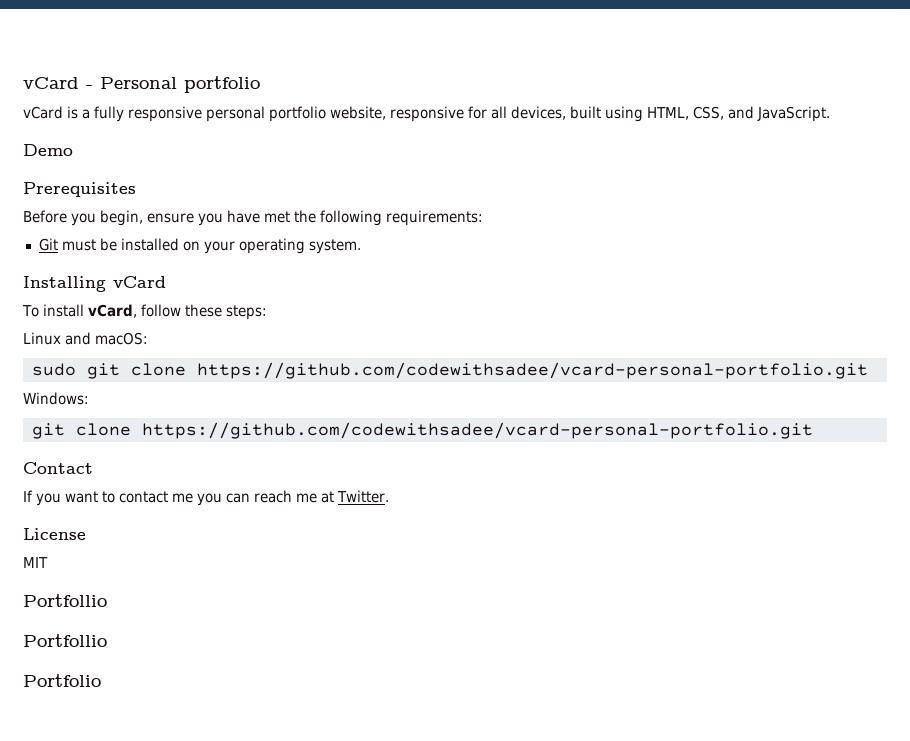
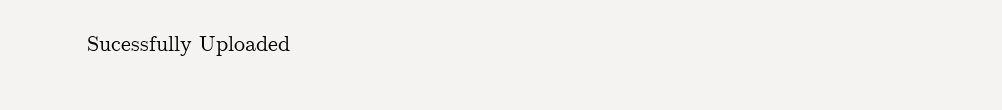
- vCard - Personal portfolio
- vCard is a fully responsive personal portfolio website, responsive for all devices, built using HTML, CSS, and JavaScript.
- Demo
- Prerequisites
- Before you begin, ensure you have met the following requirements:
- Git must be installed on your operating system.
- Installing vCard
- To install vCard, follow these steps:
- Linux and macOS:
- sudo git clone https://github.com/codewithsadee/vcard-personal-portfolio.git
- Windows:
- git clone https://github.com/codewithsadee/vcard-personal-portfolio.git
- Contact
- If you want to contact me you can reach me at Twitter.
- License
- MIT
- Portfollio
- Portfollio
- Portfolio
+ Sucessfully Uploaded

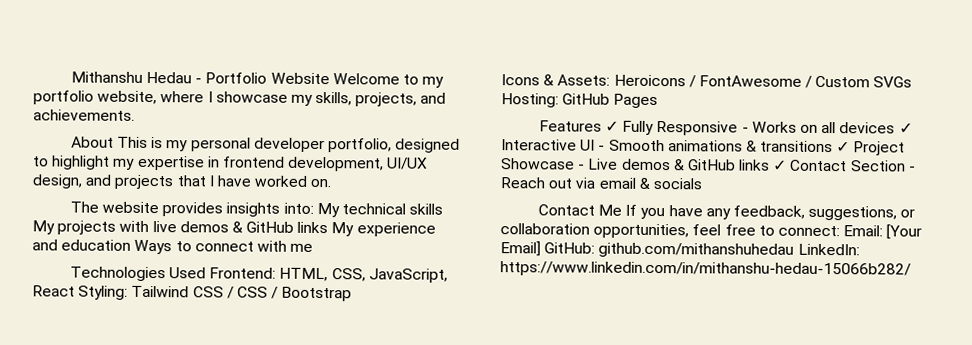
- Sucessfully Uploaded
+ Mithanshu Hedau - Portfolio Website Welcome to my portfolio website, where I showcase my skills, projects, and achievements.
+ About This is my personal developer portfolio, designed to highlight my expertise in frontend development, UI/UX design, and projects that I have worked on.
+ The website provides insights into: My technical skills My projects with live demos & GitHub links My experience and education Ways to connect with me
+ Technologies Used Frontend: HTML, CSS, JavaScript, React Styling: Tailwind CSS / CSS / Bootstrap
+ Icons & Assets: Heroicons / FontAwesome / Custom SVGs Hosting: GitHub Pages
+ Features ✓ Fully Responsive - Works on all devices ✓ Interactive UI - Smooth animations & transitions ✓ Project Showcase - Live demos & GitHub links ✓ Contact Section - Reach out via email & socials
+ Contact Me If you have any feedback, suggestions, or collaboration opportunities, feel free to connect: Email: [Your Email] GitHub: github.com/mithanshuhedau LinkedIn: https://www.linkedin.com/in/mithanshu-hedau-15066b282/

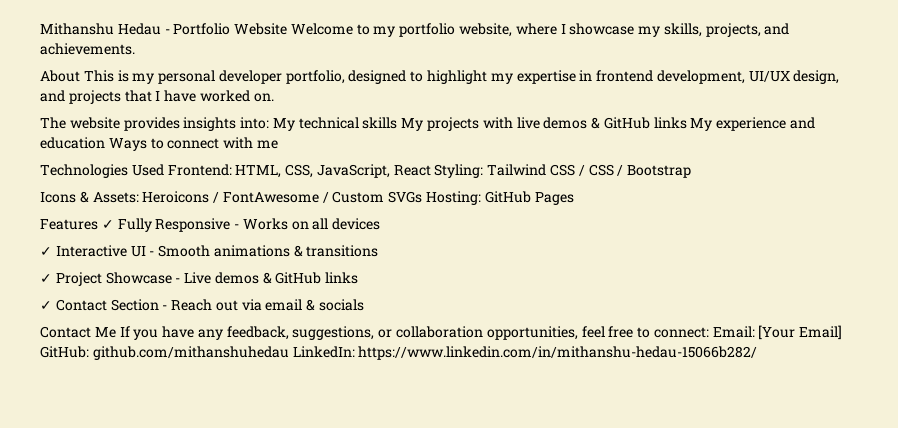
- Features ✓ Fully Responsive - Works on all devices ✓ Interactive UI - Smooth animations & transitions ✓ Project Showcase - Live demos & GitHub links ✓ Contact Section - Reach out via email & socials
+ Features ✓ Fully Responsive - Works on all devices
+ ✓ Interactive UI - Smooth animations & transitions
+ ✓ Project Showcase - Live demos & GitHub links
+ ✓ Contact Section - Reach out via email & socials

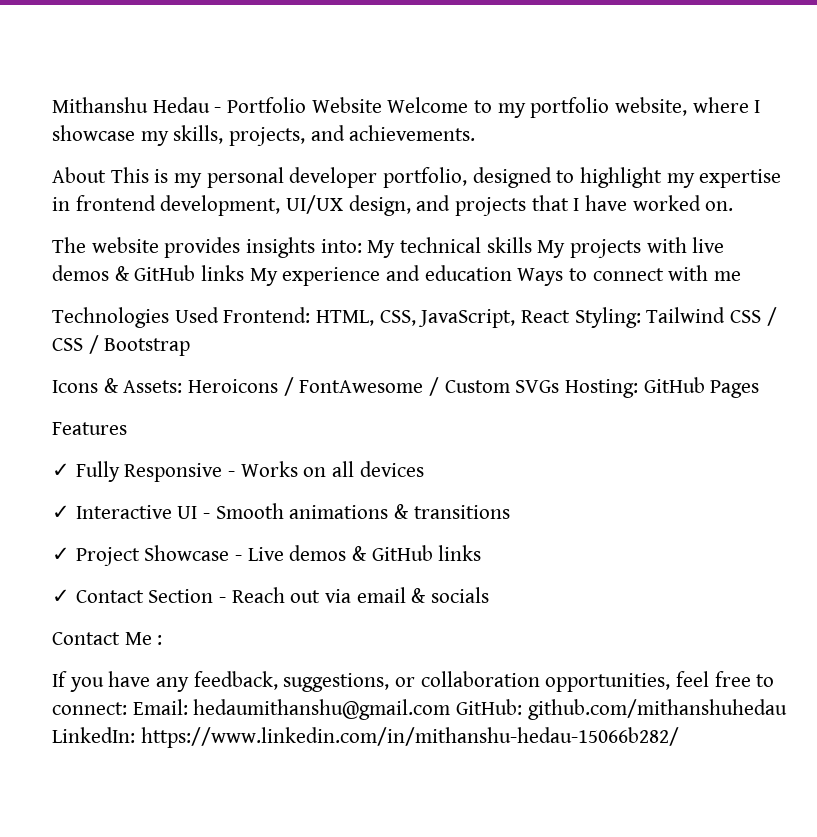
- Features ✓ Fully Responsive - Works on all devices
+ Features
+ ✓ Fully Responsive - Works on all devices
- Contact Me If you have any feedback, suggestions, or collaboration opportunities, feel free to connect: Email: [Your Email] GitHub: github.com/mithanshuhedau LinkedIn: https://www.linkedin.com/in/mithanshu-hedau-15066b282/
+ Contact Me :
+ If you have any feedback, suggestions, or collaboration opportunities, feel free to connect: Email: hedaumithanshu@gmail.com GitHub: github.com/mithanshuhedau LinkedIn: https://www.linkedin.com/in/mithanshu-hedau-15066b282/

